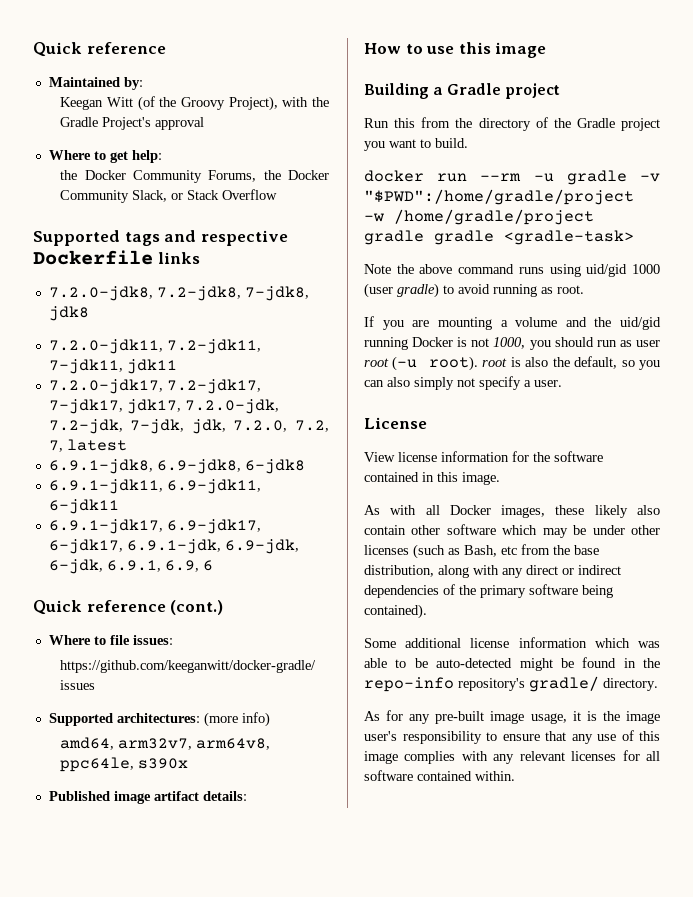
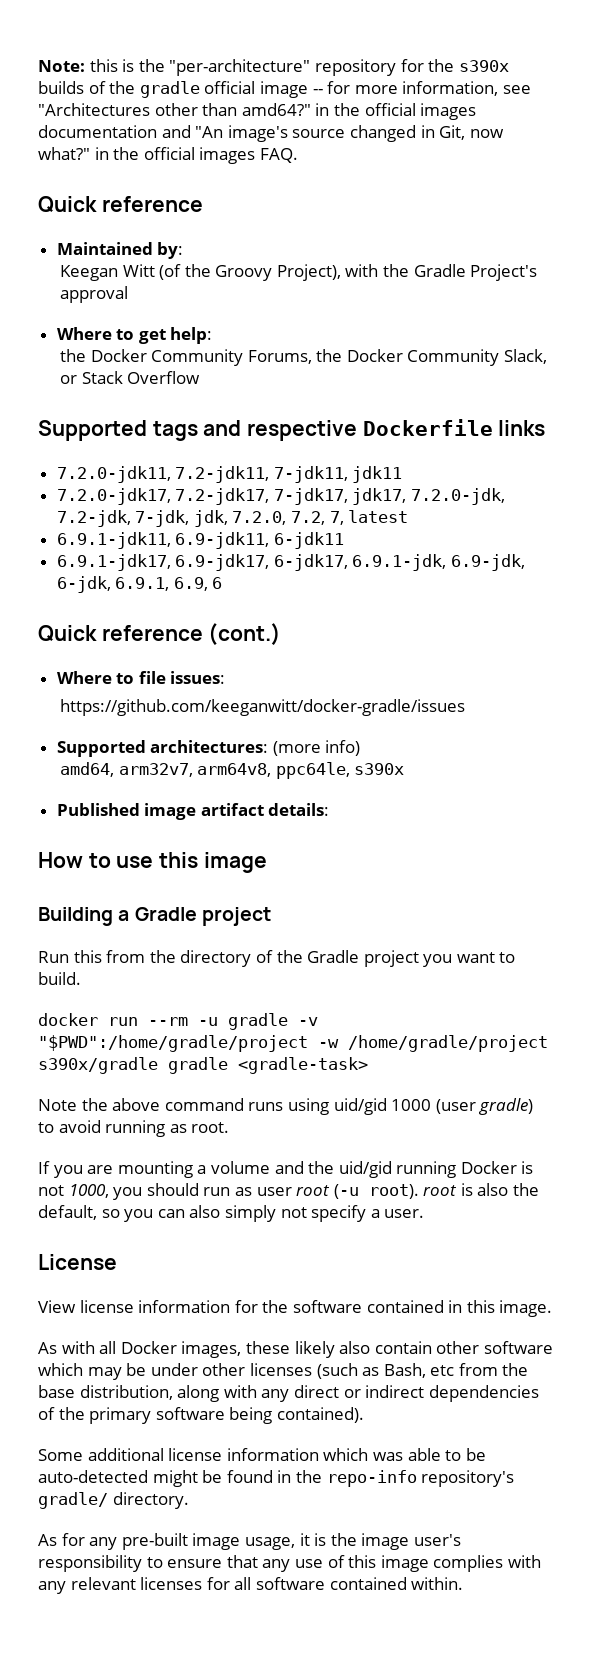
+ Note: this is the "per-architecture" repository for the s390x builds of the gradle official image -- for more information, see "Architectures other than amd64?" in the official images documentation and "An image's source changed in Git, now what?" in the official images FAQ.
- 7.2.0-jdk8, 7.2-jdk8, 7-jdk8, jdk8
- 6.9.1-jdk8, 6.9-jdk8, 6-jdk8
- docker run --rm -u gradle -v "$PWD":/home/gradle/project -w /home/gradle/project gradle gradle <gradle-task>
+ docker run --rm -u gradle -v "$PWD":/home/gradle/project -w /home/gradle/project s390x/gradle gradle <gradle-task>

